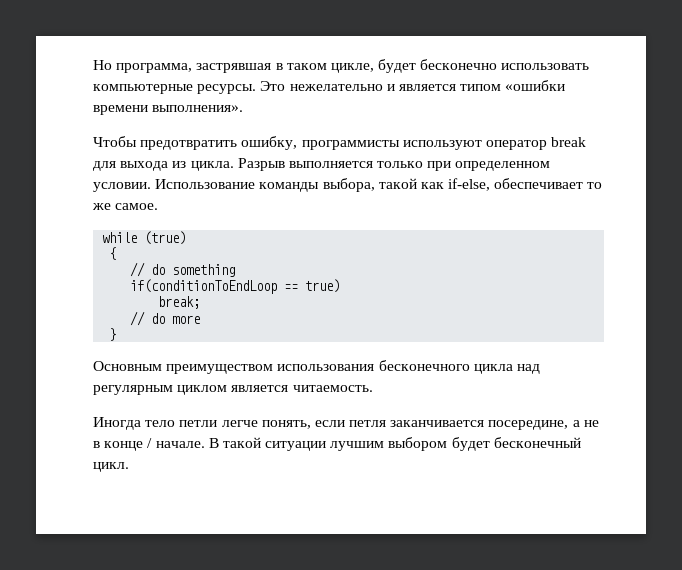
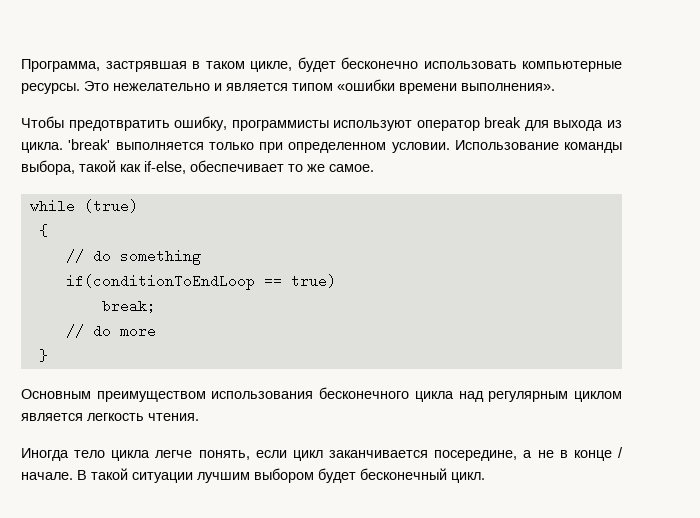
- Но программа, застрявшая в таком цикле, будет бесконечно использовать компьютерные ресурсы.
+ Программа, застрявшая в таком цикле, будет бесконечно использовать компьютерные ресурсы.
- Разрыв выполняется только при определенном условии.
+ 'break' выполняется только при определенном условии.
- Основным преимуществом использования бесконечного цикла над регулярным циклом является читаемость.
+ Основным преимуществом использования бесконечного цикла над регулярным циклом является легкость чтения.
- Иногда тело петли легче понять, если петля заканчивается посередине, а не в конце / начале.
+ Иногда тело цикла легче понять, если цикл заканчивается посередине, а не в конце / начале.

